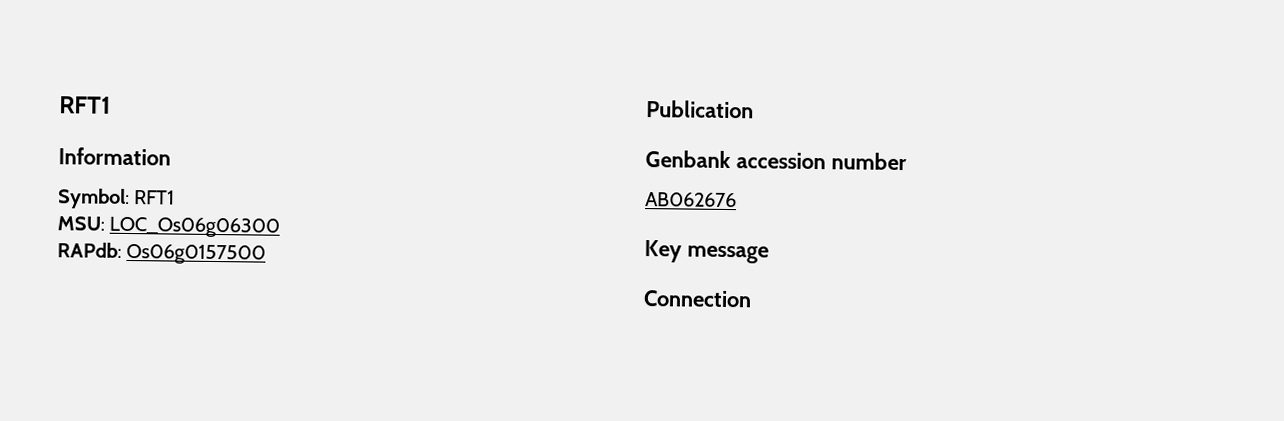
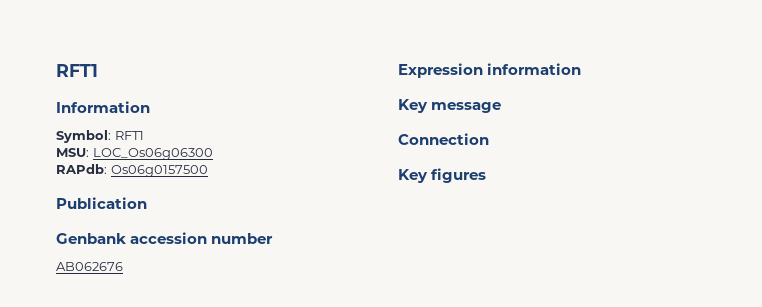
+ Expression information
+ Key figures

